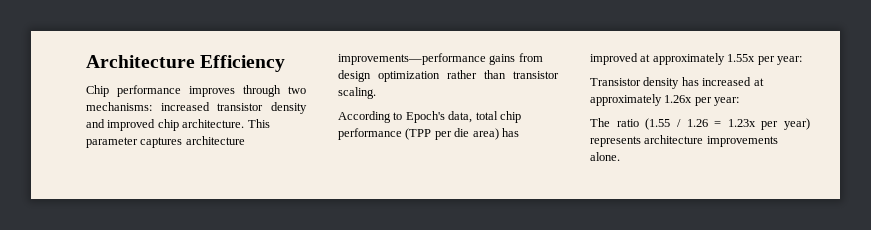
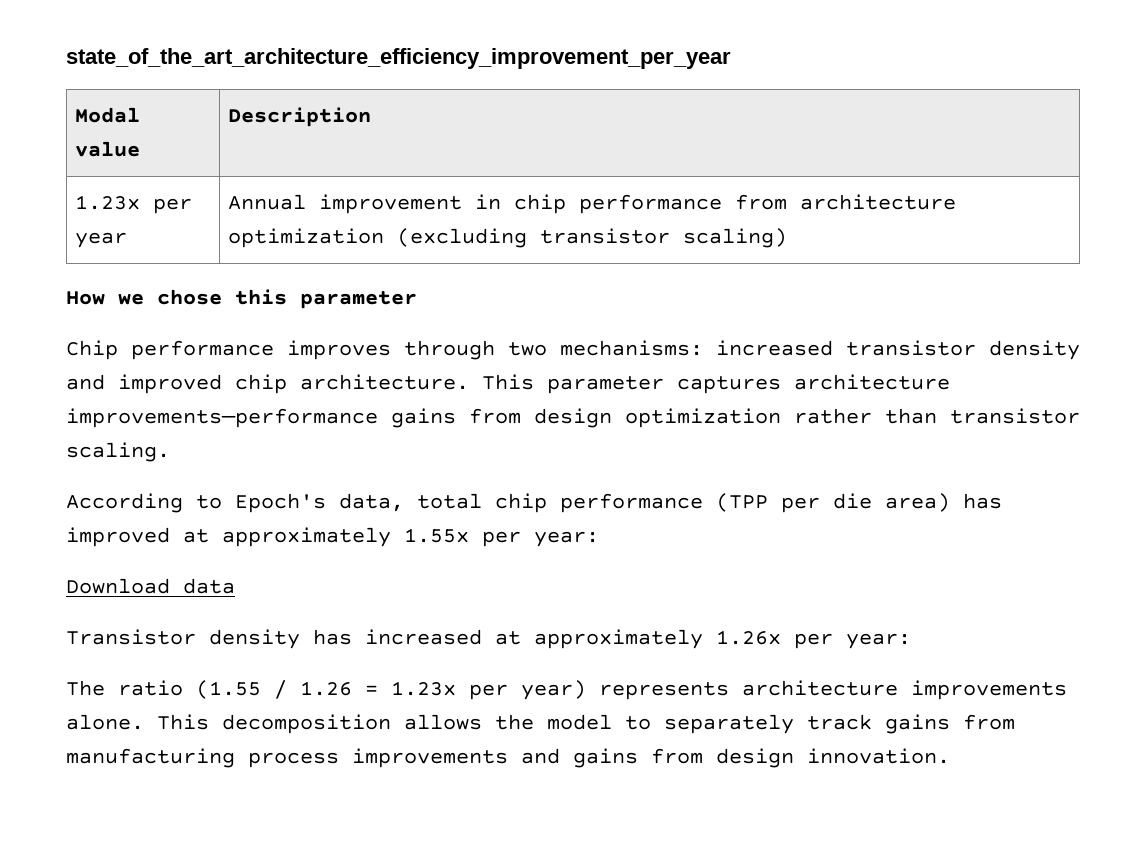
- Architecture Efficiency
+ state_of_the_art_architecture_efficiency_improvement_per_year
+ Modal value | Description
+ 1.23x per year | Annual improvement in chip performance from architecture optimization (excluding transistor scaling)
+ How we chose this parameter
+ Download data
+ This decomposition allows the model to separately track gains from manufacturing process improvements and gains from design innovation.

